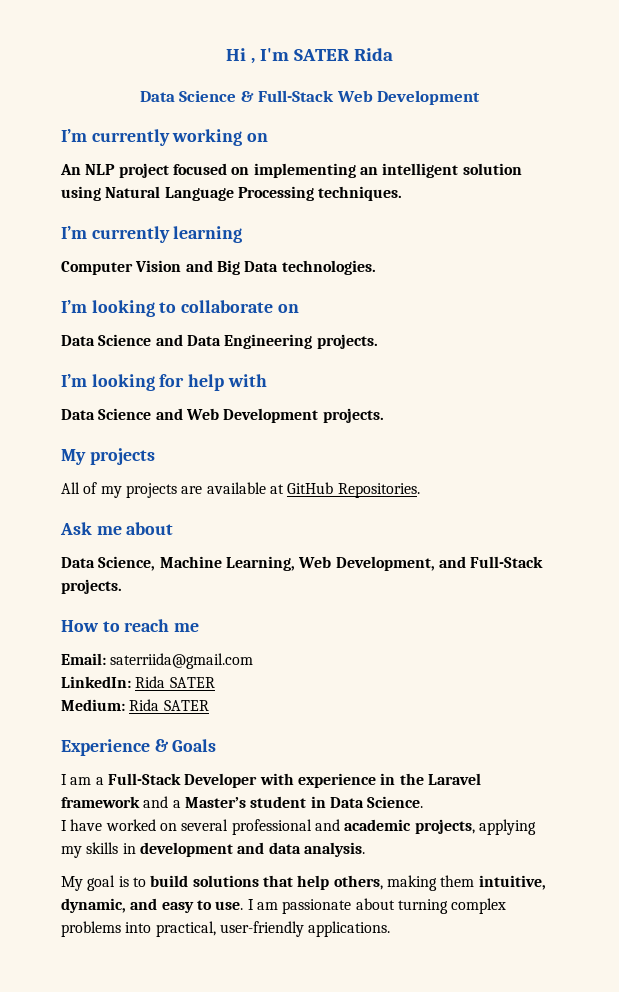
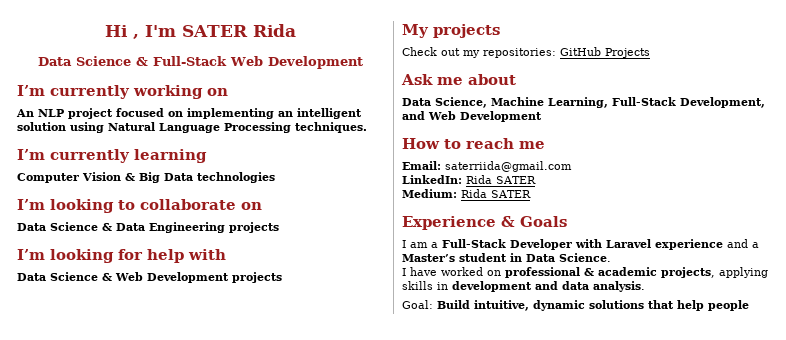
- Computer Vision and Big Data technologies.
+ Computer Vision & Big Data technologies
- Data Science and Data Engineering projects.
+ Data Science & Data Engineering projects
- Data Science and Web Development projects.
+ Data Science & Web Development projects
- All of my projects are available at GitHub Repositories.
+ Check out my repositories: GitHub Projects
- Data Science, Machine Learning, Web Development, and Full-Stack projects.
+ Data Science, Machine Learning, Full-Stack Development, and Web Development
- I am a Full-Stack Developer with experience in the Laravel framework and a Master’s student in Data Science.
+ I am a Full-Stack Developer with Laravel experience and a Master’s student in Data Science.
- I have worked on several professional and academic projects, applying my skills in development and data analysis.
+ I have worked on professional & academic projects, applying skills in development and data analysis.
- My goal is to build solutions that help others, making them intuitive, dynamic, and easy to use. I am passionate about turning complex problems into practical, user-friendly applications.
+ Goal: Build intuitive, dynamic solutions that help people

